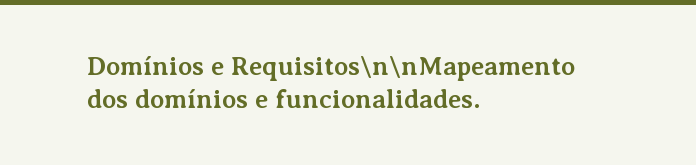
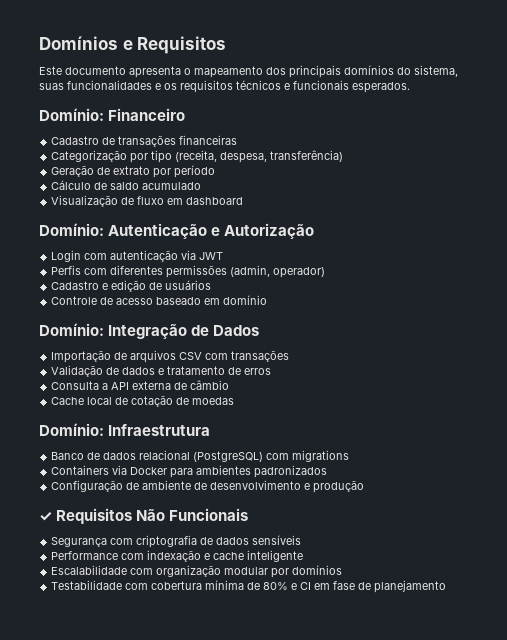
- Domínios e Requisitos\n\nMapeamento dos domínios e funcionalidades.
+ Domínios e Requisitos
+ Este documento apresenta o mapeamento dos principais domínios do sistema, suas funcionalidades e os requisitos técnicos e funcionais esperados.
+ Domínio: Financeiro
+ Cadastro de transações financeiras
+ Categorização por tipo (receita, despesa, transferência)
+ Geração de extrato por período
+ Cálculo de saldo acumulado
+ Visualização de fluxo em dashboard
+ Domínio: Autenticação e Autorização
+ Login com autenticação via JWT
+ Perfis com diferentes permissões (admin, operador)
+ Cadastro e edição de usuários
+ Controle de acesso baseado em domínio
+ Domínio: Integração de Dados
+ Importação de arquivos CSV com transações
+ Validação de dados e tratamento de erros
+ Consulta a API externa de câmbio
+ Cache local de cotação de moedas
+ Domínio: Infraestrutura
+ Banco de dados relacional (PostgreSQL) com migrations
+ Containers via Docker para ambientes padronizados
+ Configuração de ambiente de desenvolvimento e produção
+ ✓ Requisitos Não Funcionais
+ Segurança com criptografia de dados sensíveis
+ Performance com indexação e cache inteligente
+ Escalabilidade com organização modular por domínios
+ Testabilidade com cobertura mínima de 80% e CI em fase de planejamento

